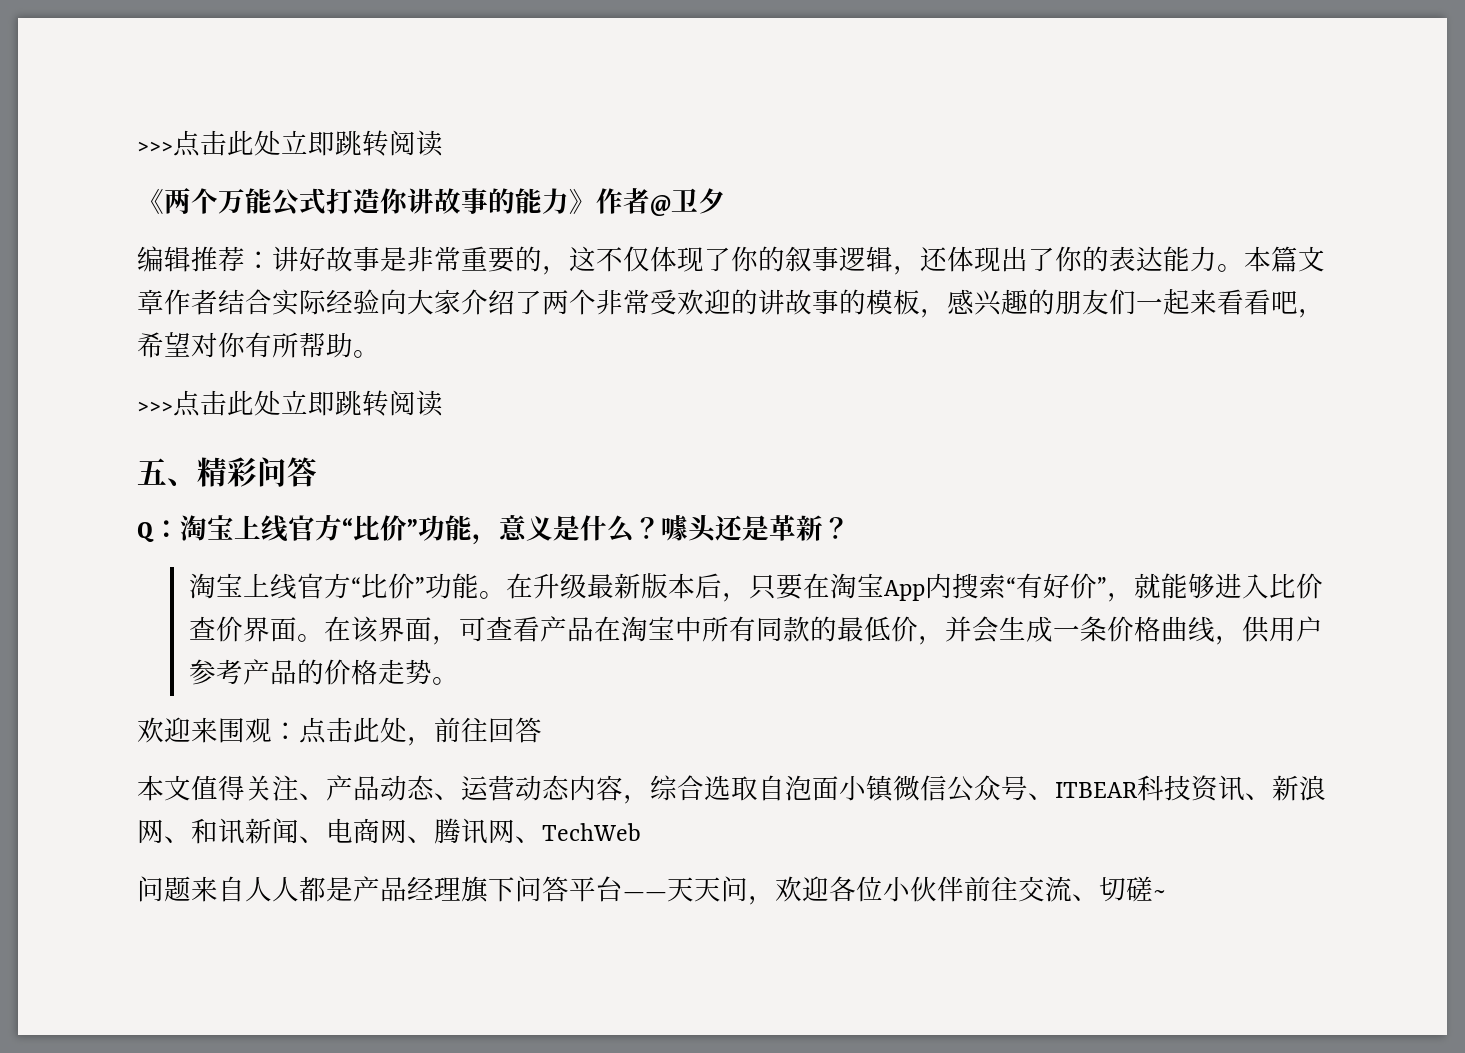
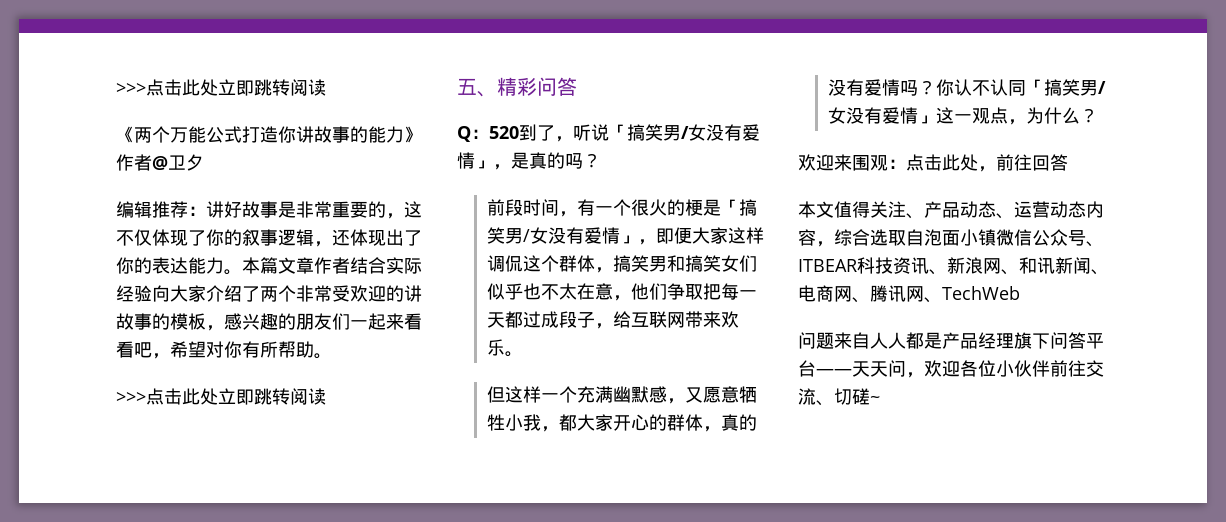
- Q：淘宝上线官方“比价”功能，意义是什么？噱头还是革新？
- 淘宝上线官方“比价”功能。在升级最新版本后，只要在淘宝App内搜索“有好价”，就能够进入比价查价界面。在该界面，可查看产品在淘宝中所有同款的最低价，并会生成一条价格曲线，供用户参考产品的价格走势。
+ Q：520到了，听说「搞笑男/女没有爱情」，是真的吗？
+ 前段时间，有一个很火的梗是「搞笑男/女没有爱情」，即便大家这样调侃这个群体，搞笑男和搞笑女们似乎也不太在意，他们争取把每一天都过成段子，给互联网带来欢乐。
+ 但这样一个充满幽默感，又愿意牺牲小我，都大家开心的群体，真的没有爱情吗？你认不认同「搞笑男/女没有爱情」这一观点，为什么？

